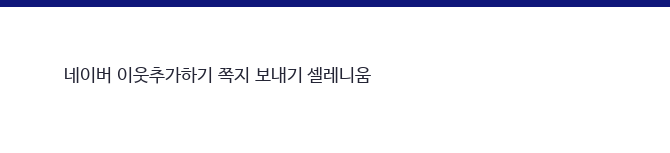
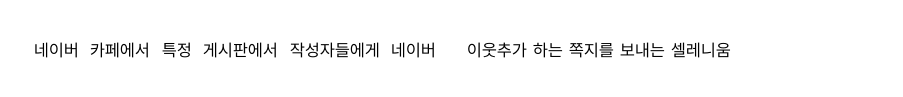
- 네이버 이웃추가하기 쪽지 보내기 셀레니움
+ 네이버 카페에서 특정 게시판에서 작성자들에게 네이버 이웃추가 하는 쪽지를 보내는 셀레니움

